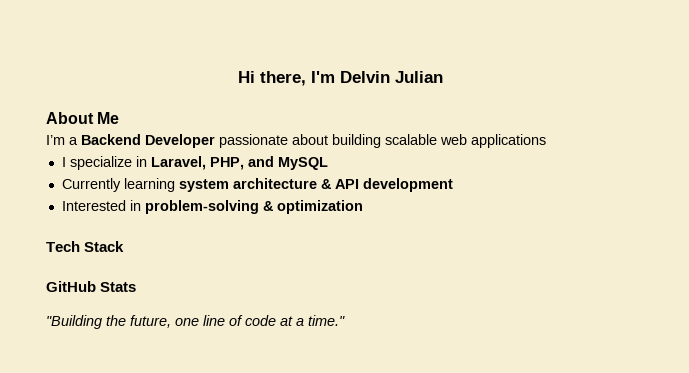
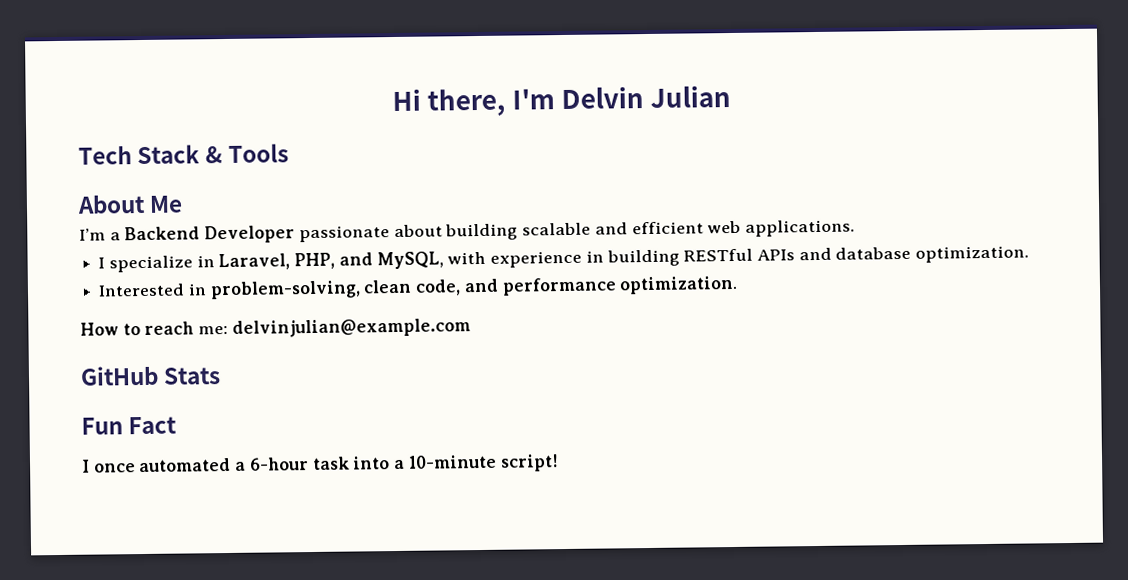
+ Tech Stack & Tools
- I’m a Backend Developer passionate about building scalable web applications
+ I’m a Backend Developer passionate about building scalable and efficient web applications.
- I specialize in Laravel, PHP, and MySQL
- Currently learning system architecture & API development
- Interested in problem-solving & optimization
- Tech Stack
+ I specialize in Laravel, PHP, and MySQL, with experience in building RESTful APIs and database optimization.
+ Interested in problem-solving, clean code, and performance optimization.
+ How to reach me: delvinjulian@example.com
  GitHub Stats
- "Building the future, one line of code at a time."
+ Fun Fact
+ I once automated a 6-hour task into a 10-minute script!

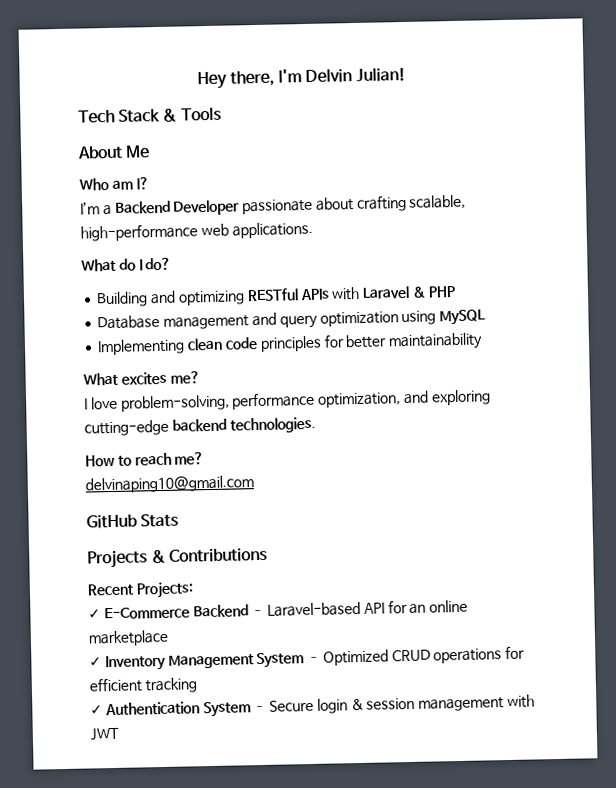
- Hi there, I'm Delvin Julian
+ Hey there, I'm Delvin Julian!
+ Who am I?
- I’m a Backend Developer passionate about building scalable and efficient web applications.
- I specialize in Laravel, PHP, and MySQL, with experience in building RESTful APIs and database optimization.
- Interested in problem-solving, clean code, and performance optimization.
+ I’m a Backend Developer passionate about crafting scalable, high-performance web applications.
+ What do I do?
+ Building and optimizing RESTful APIs with Laravel & PHP
+ Database management and query optimization using MySQL
+ Implementing clean code principles for better maintainability
+ What excites me?
+ I love problem-solving, performance optimization, and exploring cutting-edge backend technologies.
- How to reach me: delvinjulian@example.com
+ How to reach me?
+ delvinaping10@gmail.com
- Fun Fact
- I once automated a 6-hour task into a 10-minute script!
+ Projects & Contributions
+ Recent Projects:
+ ✓ E-Commerce Backend – Laravel-based API for an online marketplace
+ ✓ Inventory Management System – Optimized CRUD operations for efficient tracking
+ ✓ Authentication System – Secure login & session management with JWT

